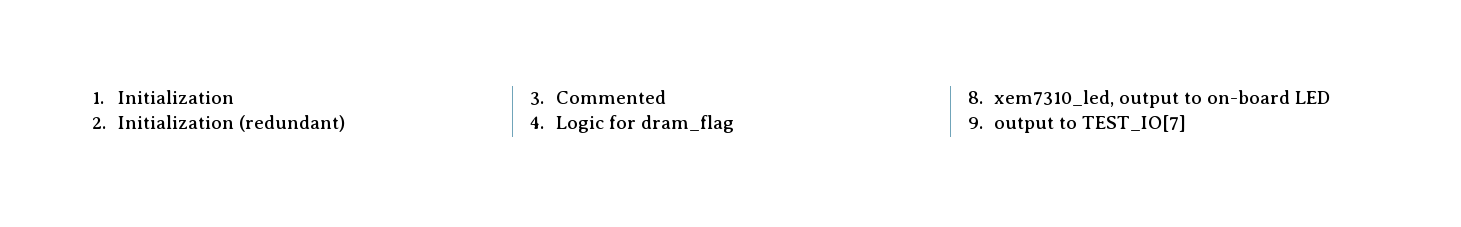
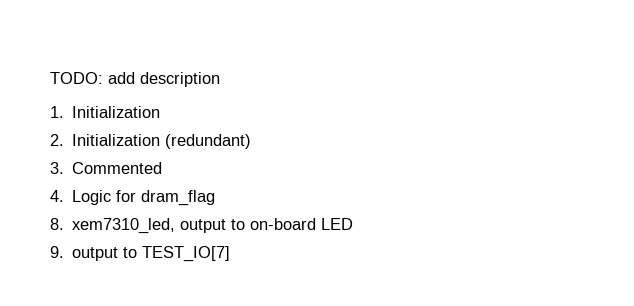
+ TODO: add description

